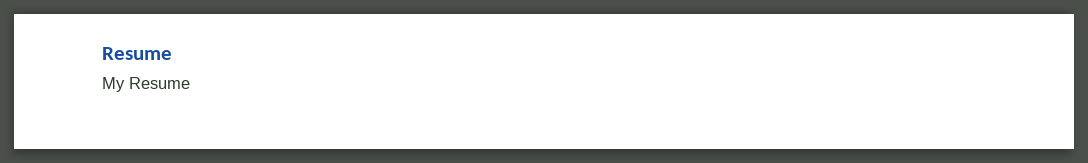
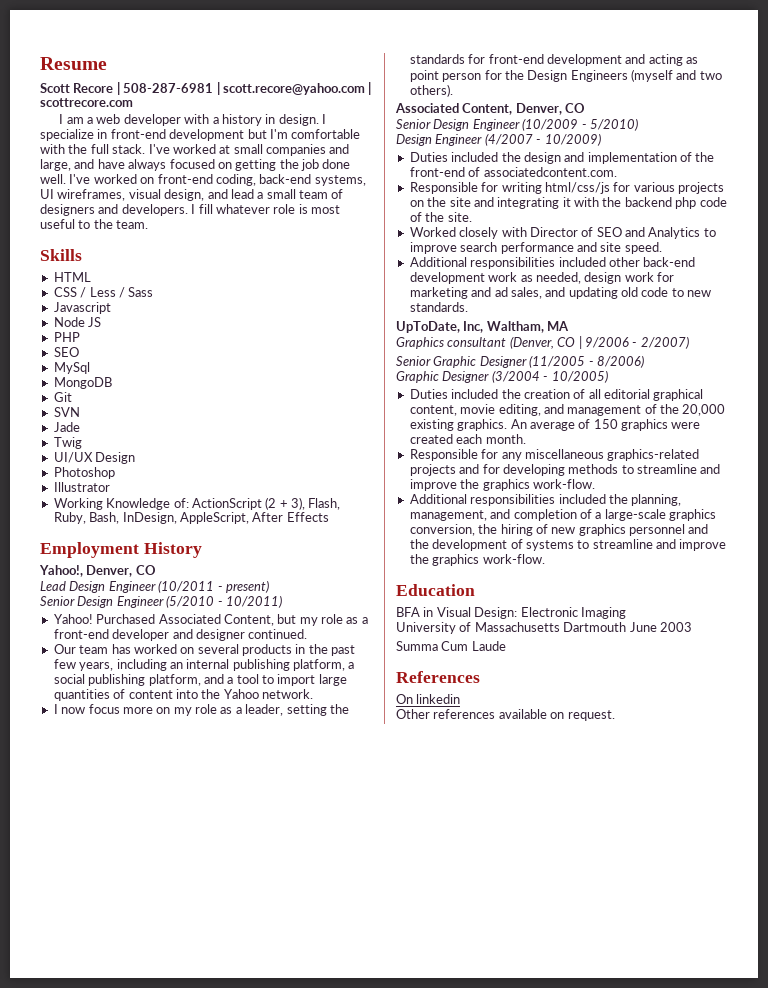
- My Resume
+ Scott Recore | 508-287-6981 | scott.recore@yahoo.com | scottrecore.com
+ I am a web developer with a history in design. I specialize in front-end development but I'm comfortable with the full stack. I've worked at small companies and large, and have always focused on getting the job done well. I've worked on front-end coding, back-end systems, UI wireframes, visual design, and lead a small team of designers and developers. I fill whatever role is most useful to the team.
+ Skills
+ HTML
+ CSS / Less / Sass
+ Javascript
+ Node JS
+ PHP
+ SEO
+ MySql
+ MongoDB
+ Git
+ SVN
+ Jade
+ Twig
+ UI/UX Design
+ Photoshop
+ Illustrator
+ Working Knowledge of: ActionScript (2 + 3), Flash, Ruby, Bash, InDesign, AppleScript, After Effects
+ Employment History
+ Yahoo!, Denver, CO
+ Lead Design Engineer (10/2011 - present)
+ Senior Design Engineer (5/2010 - 10/2011)
+ Yahoo! Purchased Associated Content, but my role as a front-end developer and designer continued.
+ Our team has worked on several products in the past few years, including an internal publishing platform, a social publishing platform, and a tool to import large quantities of content into the Yahoo network.
+ I now focus more on my role as a leader, setting the standards for front-end development and acting as point person for the Design Engineers (myself and two others).
+ Associated Content, Denver, CO
+ Senior Design Engineer (10/2009 - 5/2010)
+ Design Engineer (4/2007 - 10/2009)
+ Duties included the design and implementation of the front-end of associatedcontent.com.
+ Responsible for writing html/css/js for various projects on the site and integrating it with the backend php code of the site.
+ Worked closely with Director of SEO and Analytics to improve search performance and site speed.
+ Additional responsibilities included other back-end development work as needed, design work for marketing and ad sales, and updating old code to new standards.
+ UpToDate, Inc, Waltham, MA
+ Graphics consultant (Denver, CO | 9/2006 - 2/2007)
+ Senior Graphic Designer (11/2005 - 8/2006)
+ Graphic Designer (3/2004 - 10/2005)
+ Duties included the creation of all editorial graphical content, movie editing, and management of the 20,000 existing graphics. An average of 150 graphics were created each month.
+ Responsible for any miscellaneous graphics-related projects and for developing methods to streamline and improve the graphics work-flow.
+ Additional responsibilities included the planning, management, and completion of a large-scale graphics conversion, the hiring of new graphics personnel and the development of systems to streamline and improve the graphics work-flow.
+ Education
+ BFA in Visual Design: Electronic Imaging
+ University of Massachusetts Dartmouth June 2003
+ Summa Cum Laude
+ References
+ On linkedin
+ Other references available on request.

